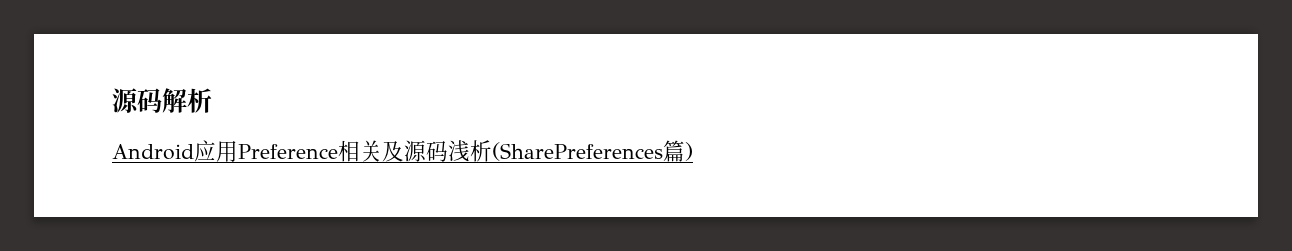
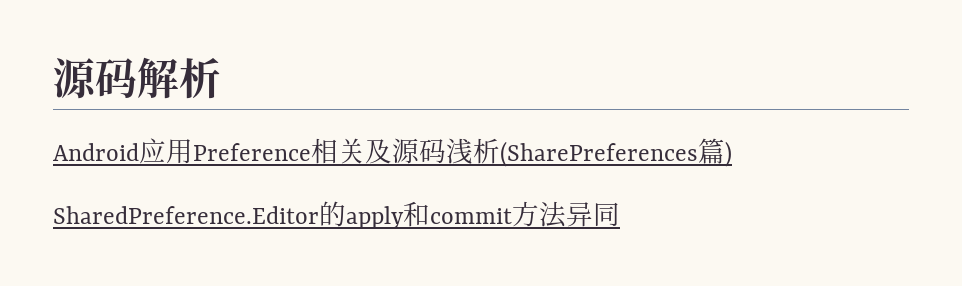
+ SharedPreference.Editor的apply和commit方法异同

